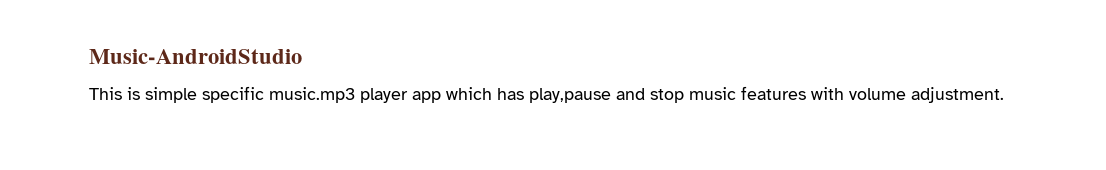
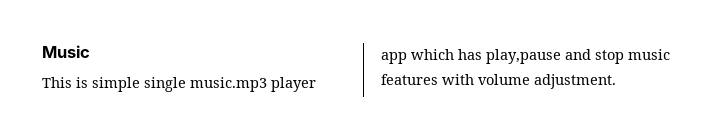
- Music-AndroidStudio
+ Music
- This is simple specific music.mp3 player app which has play,pause and stop music features with volume adjustment.
+ This is simple single music.mp3 player app which has play,pause and stop music features with volume adjustment.

